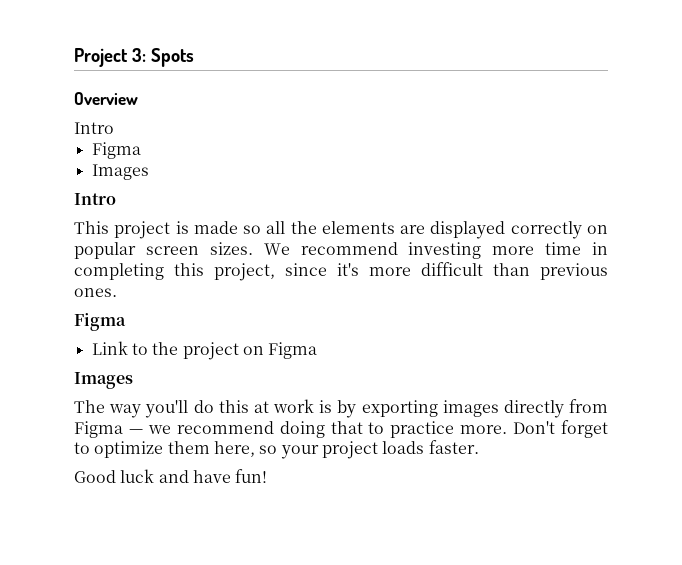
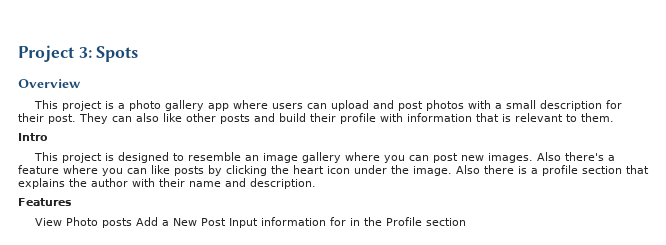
  Overview
+ This project is a photo gallery app where users can upload and post photos with a small description for their post. They can also like other posts and build their profile with information that is relevant to them.
  Intro
- Figma
- Images
- Intro
- This project is made so all the elements are displayed correctly on popular screen sizes. We recommend investing more time in completing this project, since it's more difficult than previous ones.
- Figma
- Link to the project on Figma
- Images
- The way you'll do this at work is by exporting images directly from Figma — we recommend doing that to practice more. Don't forget to optimize them here, so your project loads faster.
- Good luck and have fun!
+ This project is designed to resemble an image gallery where you can post new images. Also there's a feature where you can like posts by clicking the heart icon under the image. Also there is a profile section that explains the author with their name and description.
+ Features
+ View Photo posts Add a New Post Input information for in the Profile section

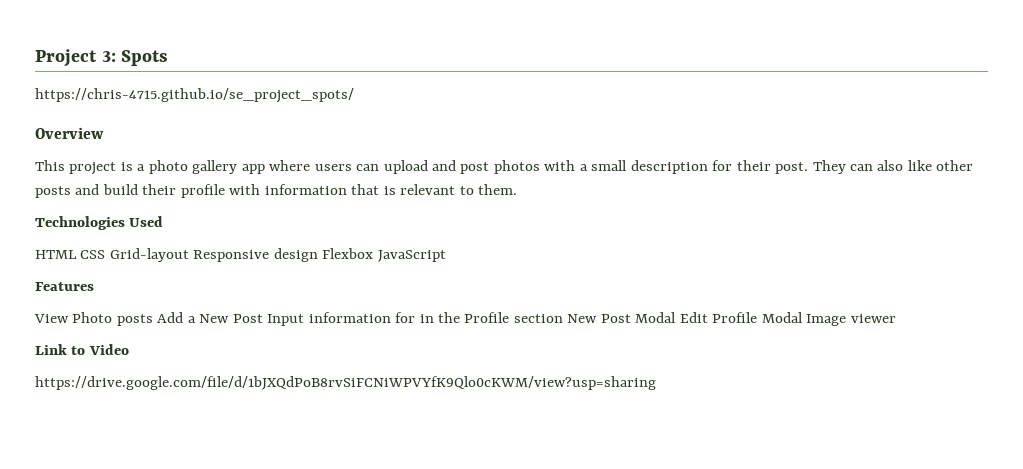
+ https://chris-4715.github.io/se_project_spots/
- Intro
- This project is designed to resemble an image gallery where you can post new images. Also there's a feature where you can like posts by clicking the heart icon under the image. Also there is a profile section that explains the author with their name and description.
+ Technologies Used
+ HTML CSS Grid-layout Responsive design Flexbox JavaScript
- View Photo posts Add a New Post Input information for in the Profile section
+ View Photo posts Add a New Post Input information for in the Profile section New Post Modal Edit Profile Modal Image viewer
+ Link to Video
+ https://drive.google.com/file/d/1bJXQdPoB8rvSiFCNiWPVYfK9Qlo0cKWM/view?usp=sharing

